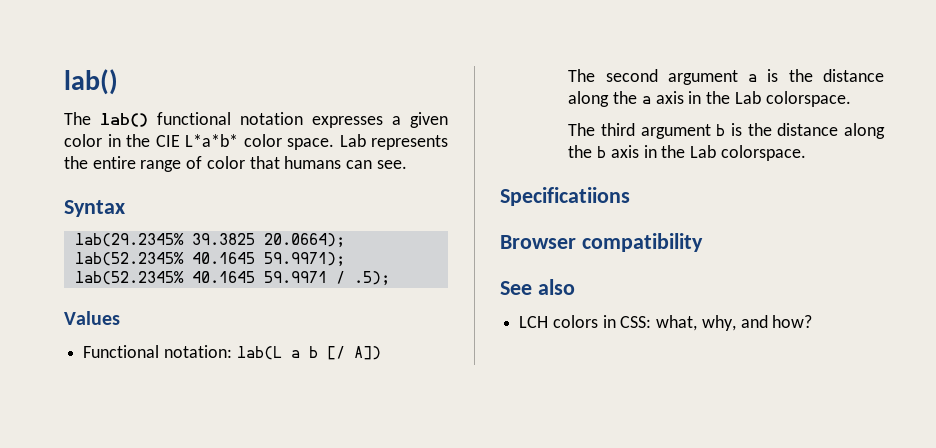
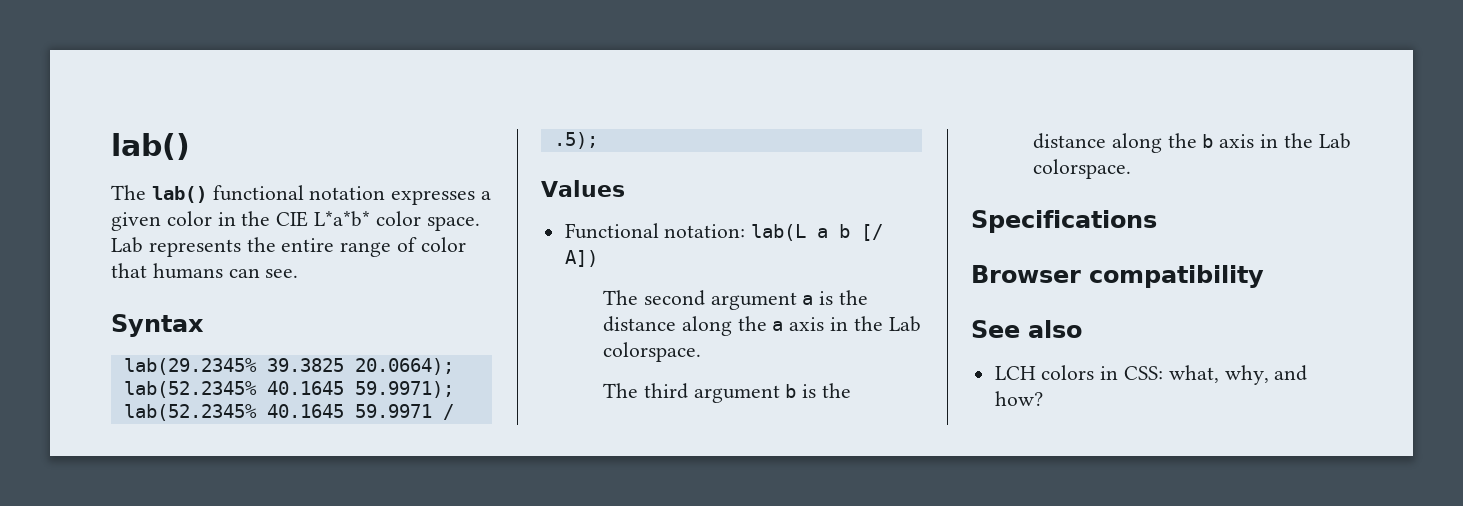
- Specificatiions
+ Specifications

